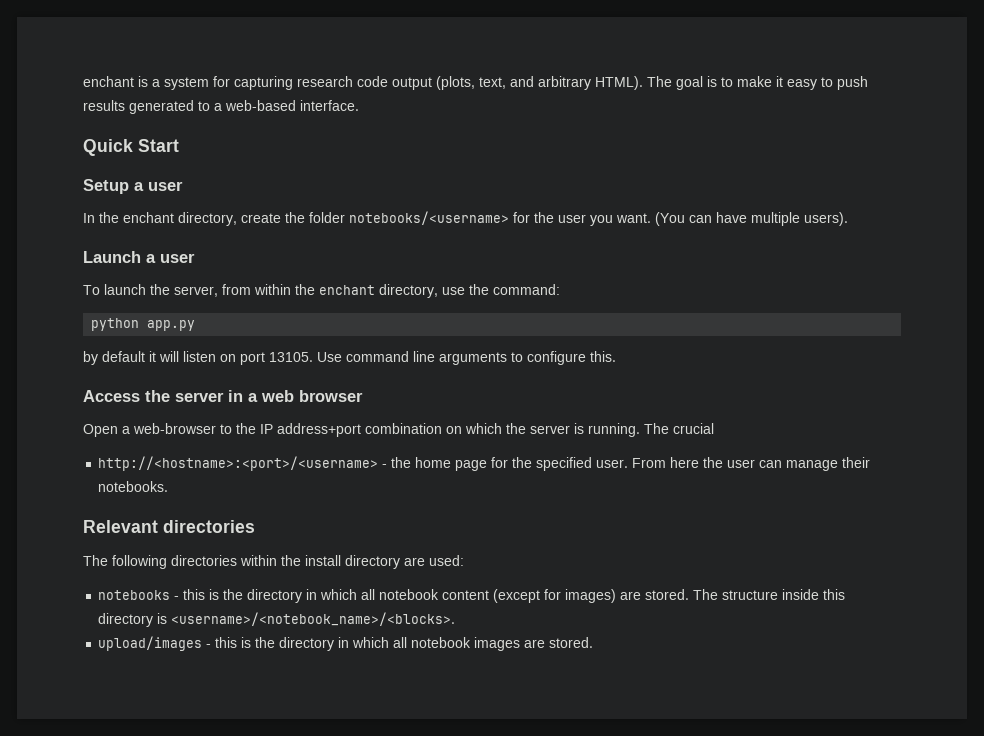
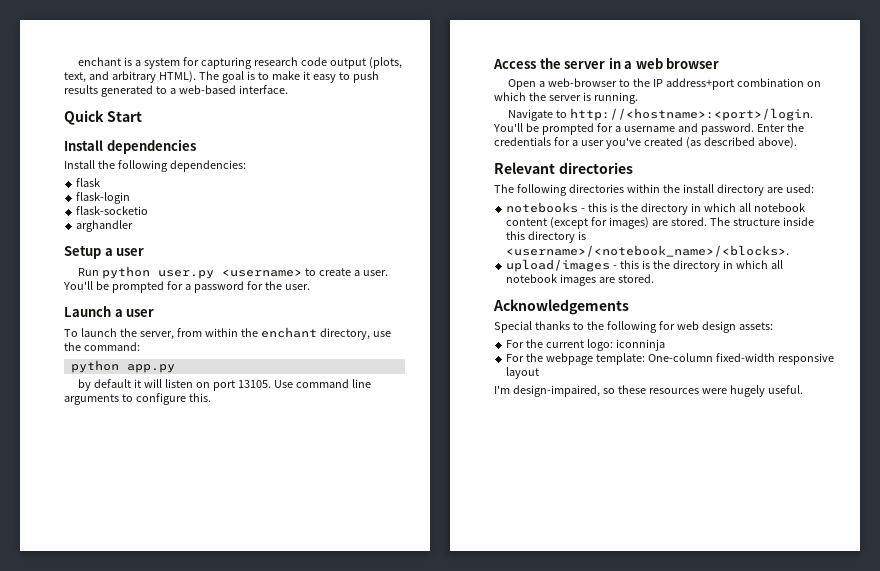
+ Install dependencies
+ Install the following dependencies:
+ flask
+ flask-login
+ flask-socketio
+ arghandler
  Setup a user
- In the enchant directory, create the folder notebooks/<username> for the user you want. (You can have multiple users).
+ Run python user.py <username> to create a user. You'll be prompted for a password for the user.
- Open a web-browser to the IP address+port combination on which the server is running. The crucial
- http://<hostname>:<port>/<username> - the home page for the specified user. From here the user can manage their notebooks.
+ Open a web-browser to the IP address+port combination on which the server is running.
+ Navigate to http://<hostname>:<port>/login. You'll be prompted for a username and password. Enter the credentials for a user you've created (as described above).
+ Acknowledgements
+ Special thanks to the following for web design assets:
+ For the current logo: iconninja
+ For the webpage template: One-column fixed-width responsive layout
+ I'm design-impaired, so these resources were hugely useful.

